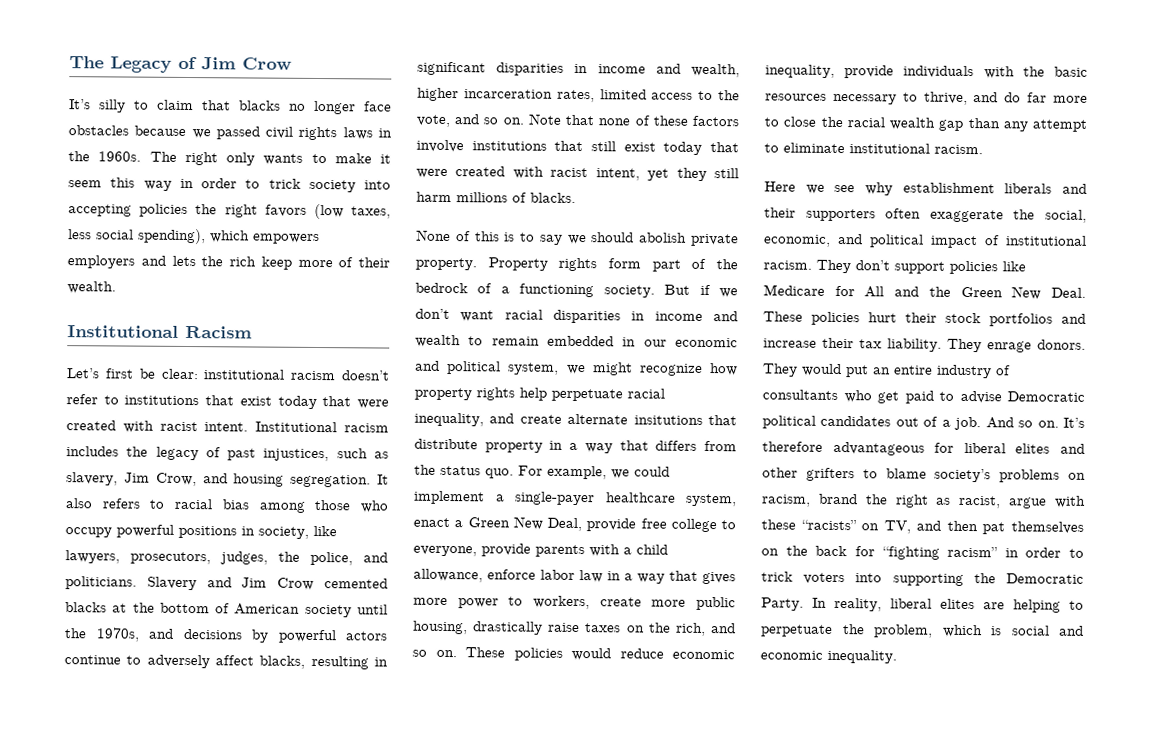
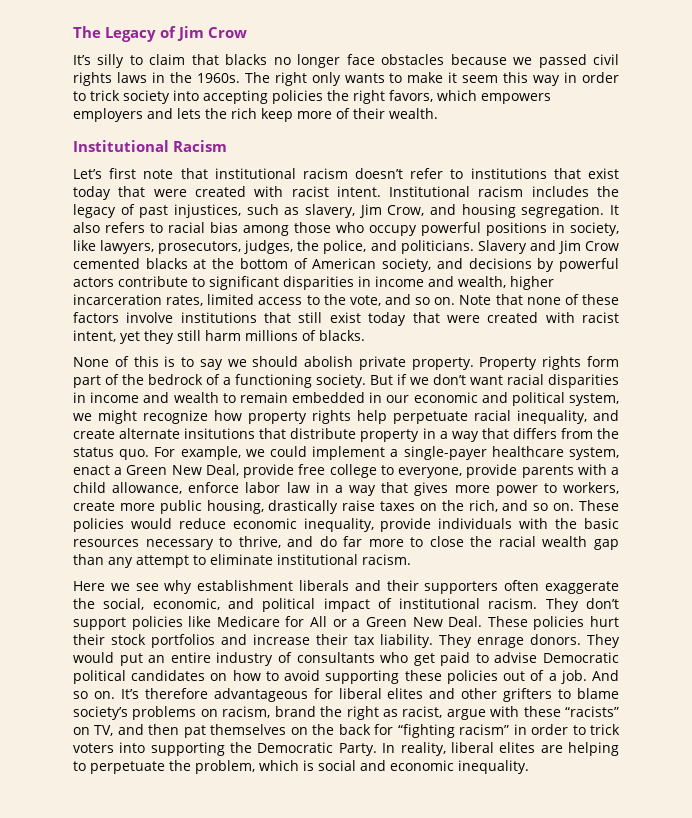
- The right only wants to make it seem this way in order to trick society into accepting policies the right favors (low taxes, less social spending), which empowers employers and lets the rich keep more of their wealth.
+ The right only wants to make it seem this way in order to trick society into accepting policies the right favors, which empowers employers and lets the rich keep more of their wealth.
- Let’s first be clear: institutional racism doesn’t refer to institutions that exist today that were created with racist intent.
+ Let’s first note that institutional racism doesn’t refer to institutions that exist today that were created with racist intent.
- Slavery and Jim Crow cemented blacks at the bottom of American society until the 1970s, and decisions by powerful actors continue to adversely affect blacks, resulting in significant disparities in income and wealth, higher incarceration rates, limited access to the vote, and so on.
+ Slavery and Jim Crow cemented blacks at the bottom of American society, and decisions by powerful actors contribute to significant disparities in income and wealth, higher incarceration rates, limited access to the vote, and so on.
- They don’t support policies like Medicare for All and the Green New Deal.
+ They don’t support policies like Medicare for All or a Green New Deal.
- They would put an entire industry of consultants who get paid to advise Democratic political candidates out of a job.
+ They would put an entire industry of consultants who get paid to advise Democratic political candidates on how to avoid supporting these policies out of a job.

